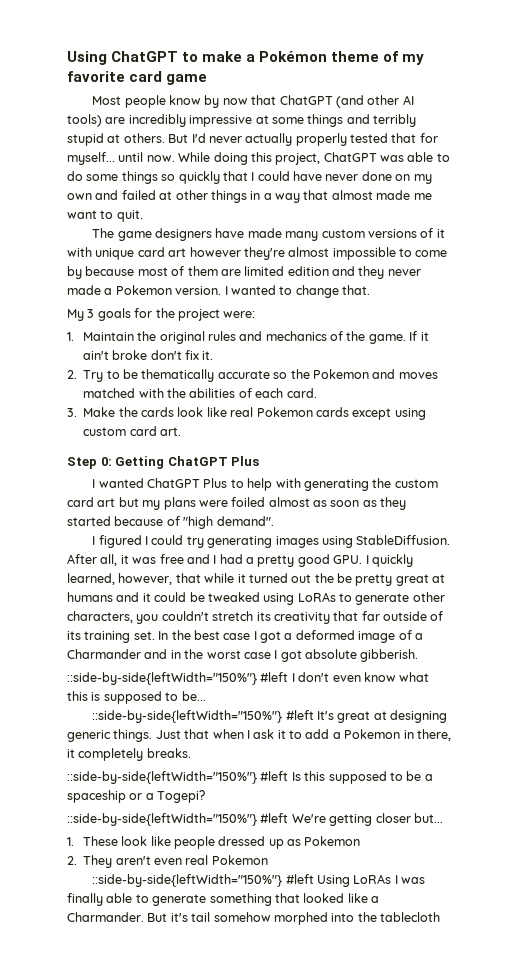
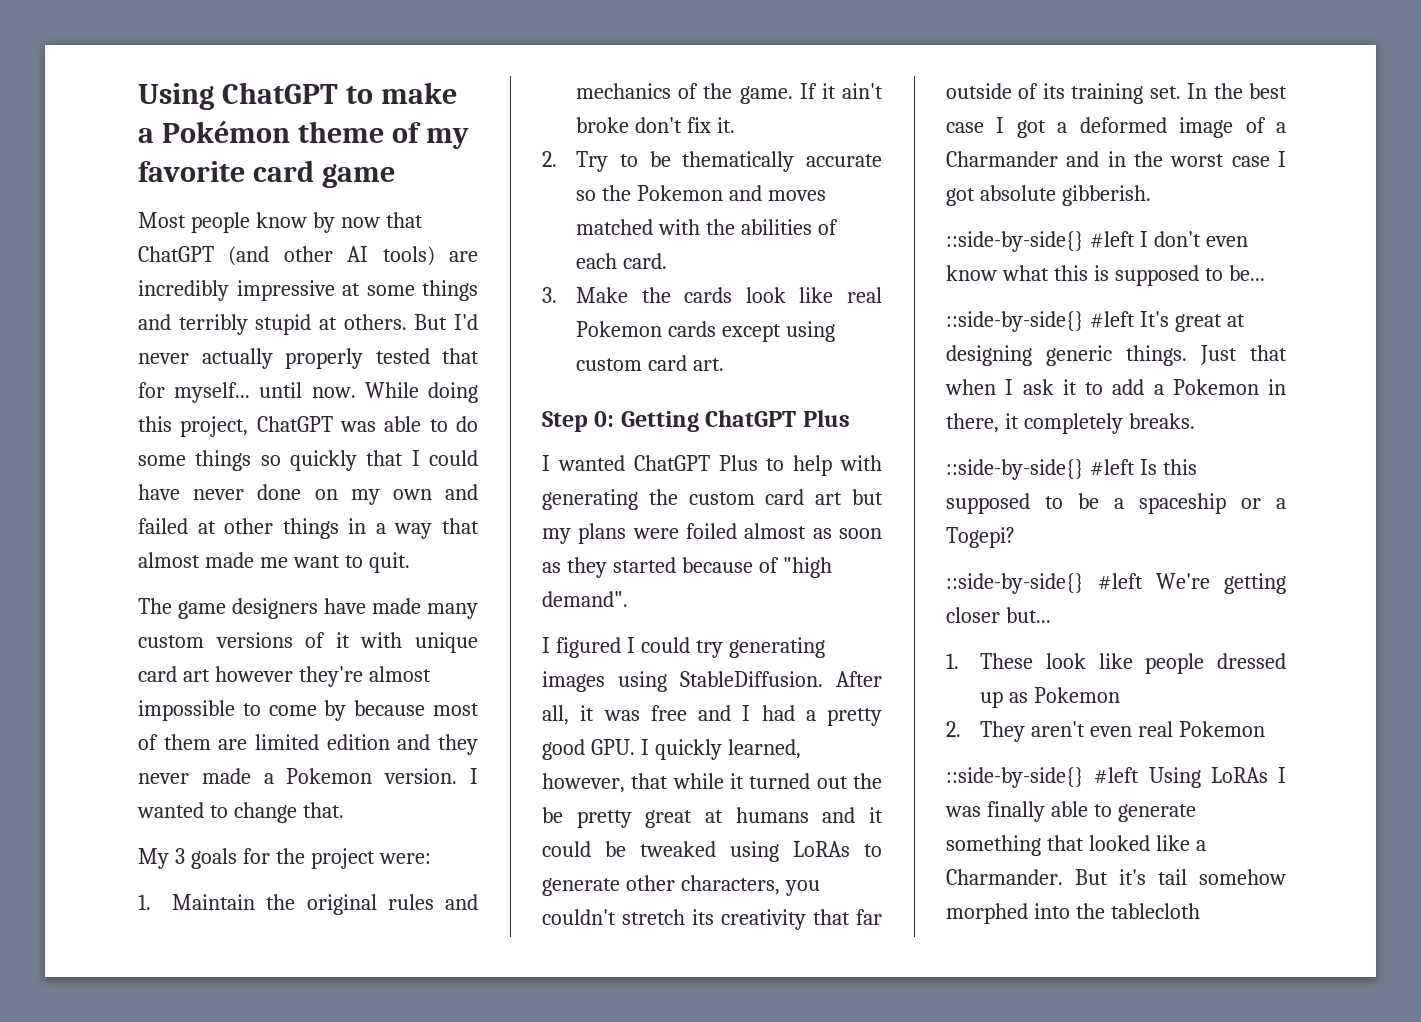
- ::side-by-side{leftWidth="150%"} #left I don't even know what this is supposed to be...
+ ::side-by-side{} #left I don't even know what this is supposed to be...
- ::side-by-side{leftWidth="150%"} #left It's great at designing generic things.
+ ::side-by-side{} #left It's great at designing generic things.
- ::side-by-side{leftWidth="150%"} #left Is this supposed to be a spaceship or a Togepi?
+ ::side-by-side{} #left Is this supposed to be a spaceship or a Togepi?
- ::side-by-side{leftWidth="150%"} #left We're getting closer but...
+ ::side-by-side{} #left We're getting closer but...
- ::side-by-side{leftWidth="150%"} #left Using LoRAs I was finally able to generate something that looked like a Charmander.
+ ::side-by-side{} #left Using LoRAs I was finally able to generate something that looked like a Charmander.

